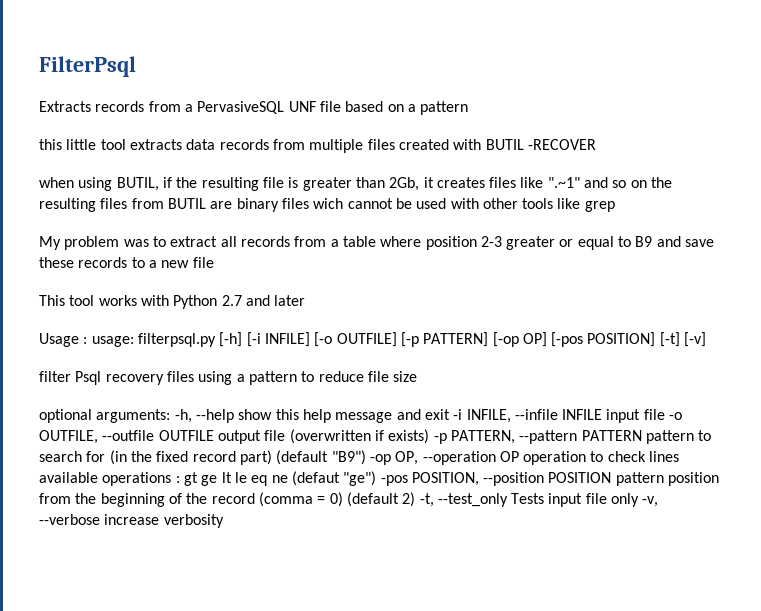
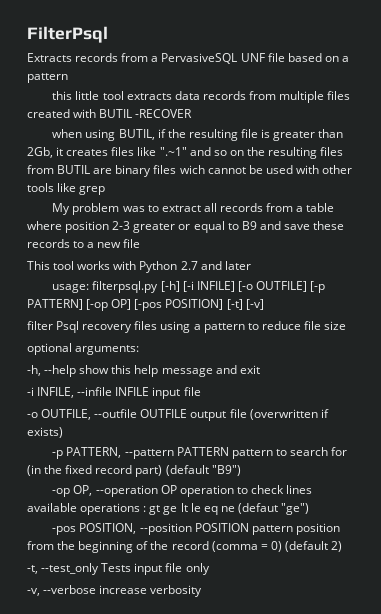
- Usage : usage: filterpsql.py [-h] [-i INFILE] [-o OUTFILE] [-p PATTERN] [-op OP] [-pos POSITION] [-t] [-v]
+ usage: filterpsql.py [-h] [-i INFILE] [-o OUTFILE] [-p PATTERN] [-op OP] [-pos POSITION] [-t] [-v]
- optional arguments: -h, --help show this help message and exit -i INFILE, --infile INFILE input file -o OUTFILE, --outfile OUTFILE output file (overwritten if exists) -p PATTERN, --pattern PATTERN pattern to search for (in the fixed record part) (default "B9") -op OP, --operation OP operation to check lines available operations :
+ optional arguments:
+ -h, --help show this help message and exit
+ -i INFILE, --infile INFILE input file
+ -o OUTFILE, --outfile OUTFILE output file (overwritten if exists)
+ -p PATTERN, --pattern PATTERN pattern to search for (in the fixed record part) (default "B9")
+ -op OP, --operation OP operation to check lines available operations :
- gt ge lt le eq ne (defaut "ge") -pos POSITION, --position POSITION pattern position from the beginning of the record (comma = 0) (default 2) -t, --test_only Tests input file only -v, --verbose increase verbosity
+ gt ge lt le eq ne (defaut "ge")
+ -pos POSITION, --position POSITION pattern position from the beginning of the record (comma = 0) (default 2)
+ -t, --test_only Tests input file only
+ -v, --verbose increase verbosity

